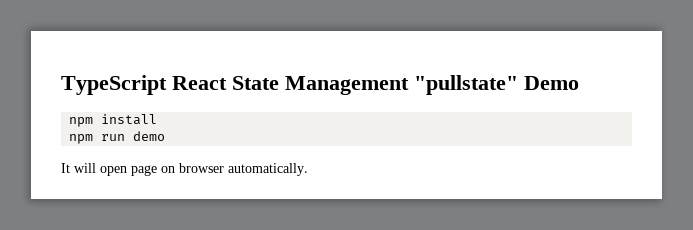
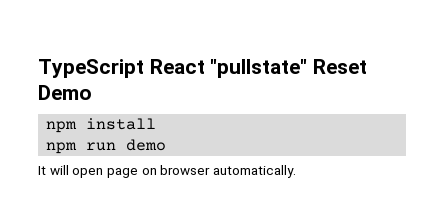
- TypeScript React State Management "pullstate" Demo
+ TypeScript React "pullstate" Reset Demo

